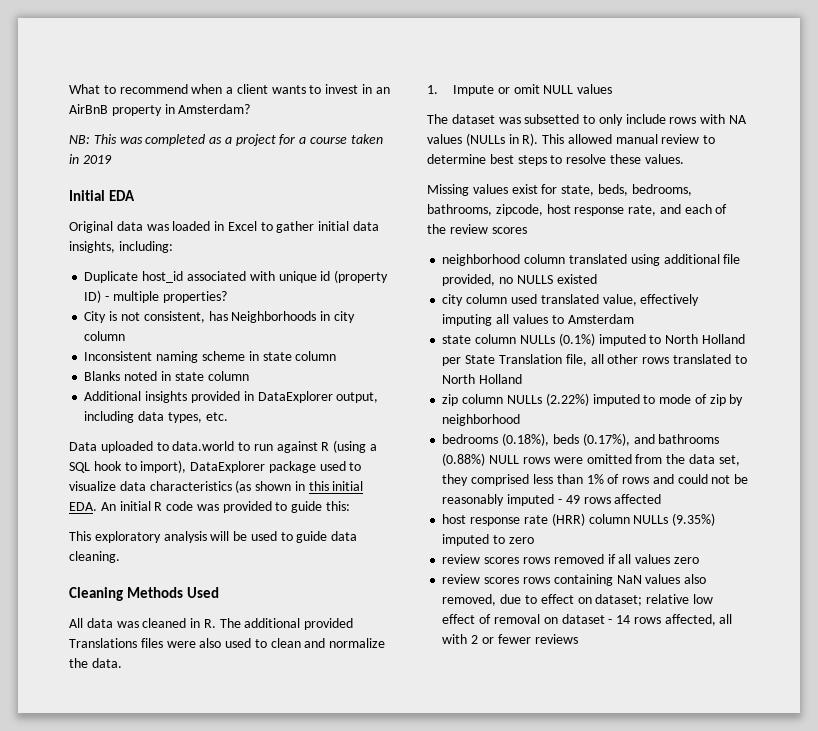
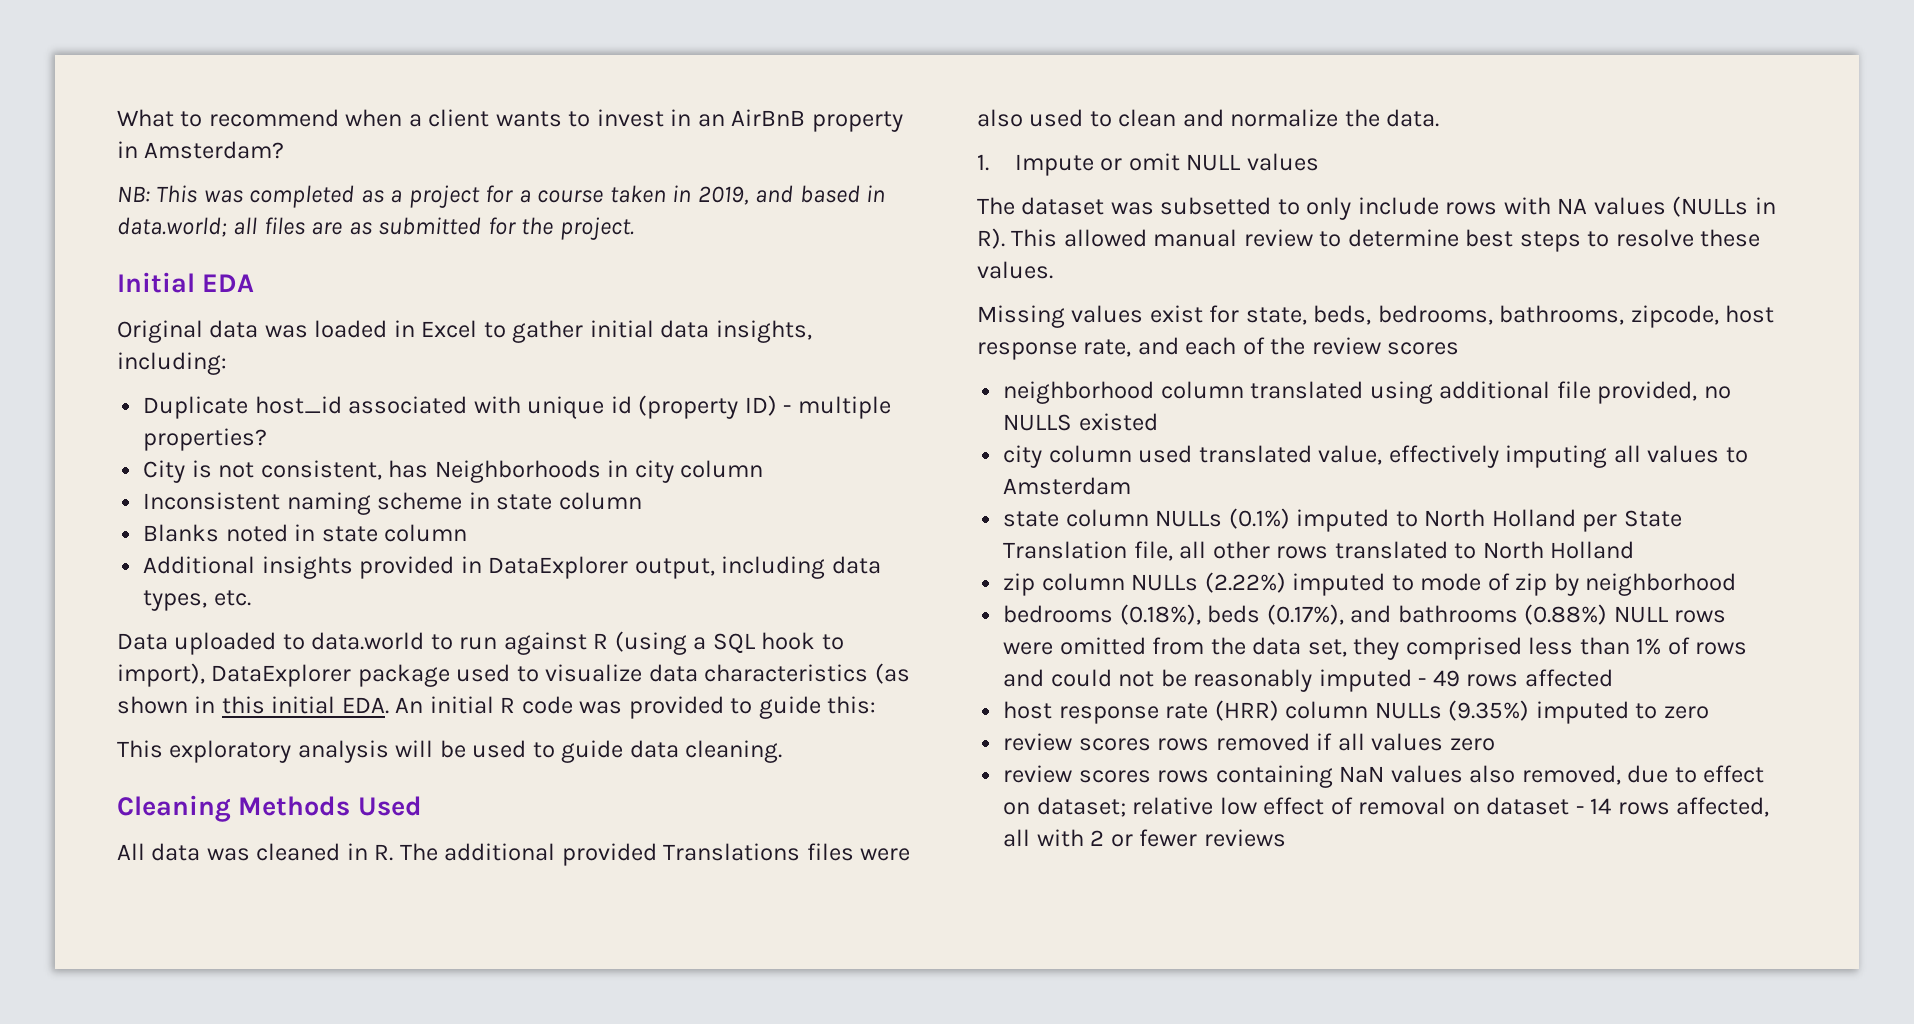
- NB: This was completed as a project for a course taken in 2019
+ NB: This was completed as a project for a course taken in 2019, and based in data.world; all files are as submitted for the project.

